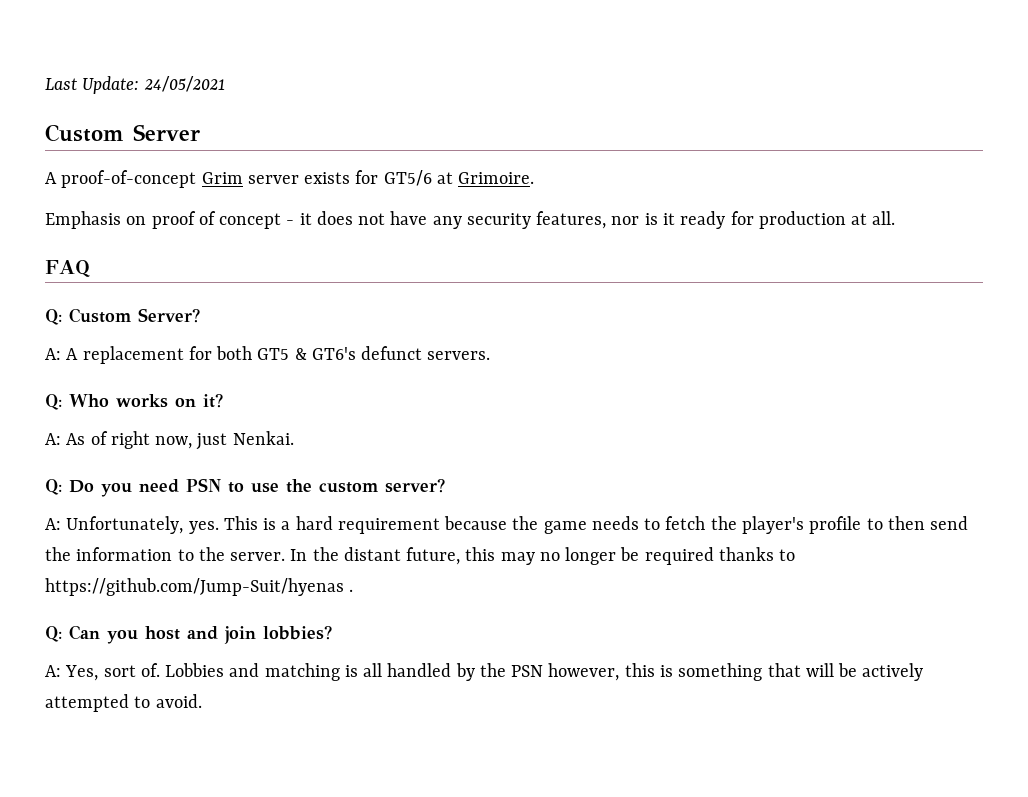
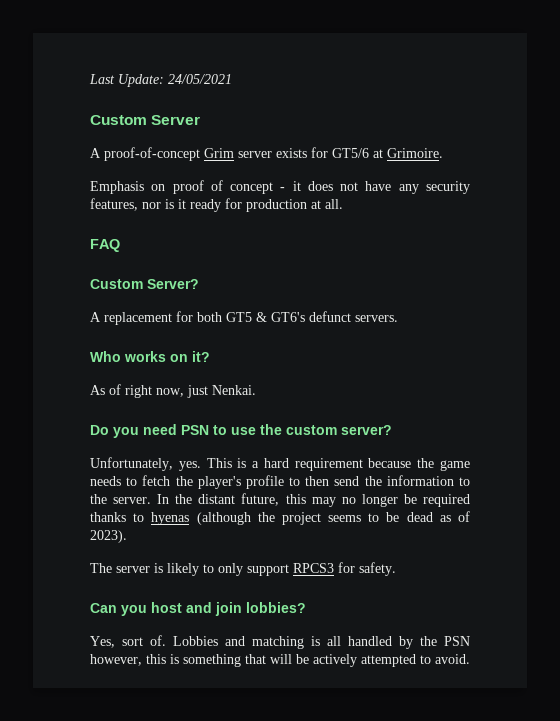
- Q: Custom Server?
+ Custom Server?
- A: A replacement for both GT5 & GT6's defunct servers.
+ A replacement for both GT5 & GT6's defunct servers.
- Q: Who works on it?
+ Who works on it?
- A: As of right now, just Nenkai.
+ As of right now, just Nenkai.
- Q: Do you need PSN to use the custom server?
+ Do you need PSN to use the custom server?
- A: Unfortunately, yes.
+ Unfortunately, yes.
- In the distant future, this may no longer be required thanks to https://github.com/Jump-Suit/hyenas .
- Q: Can you host and join lobbies?
+ In the distant future, this may no longer be required thanks to hyenas (although the project seems to be dead as of 2023).
+ The server is likely to only support RPCS3 for safety.
+ Can you host and join lobbies?
- A: Yes, sort of.
+ Yes, sort of.

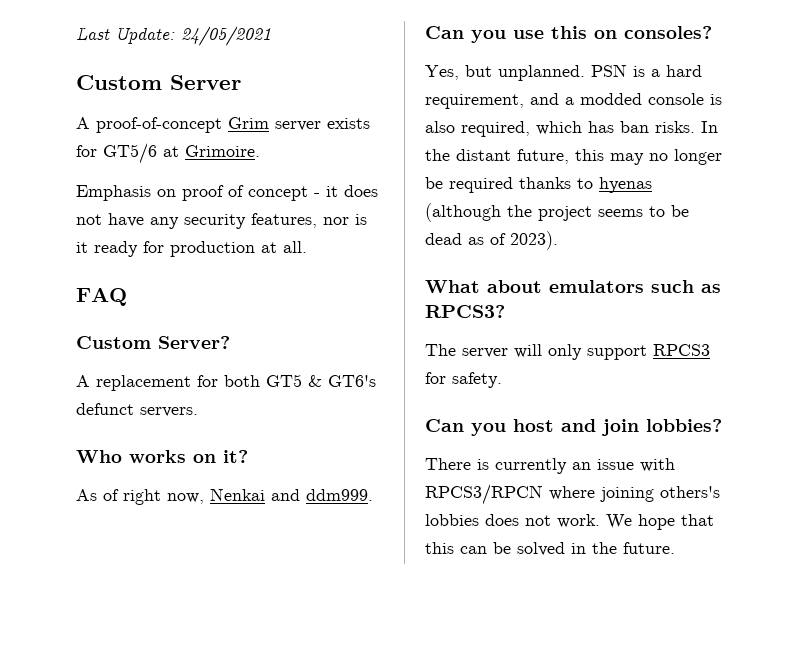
- As of right now, just Nenkai.
- Do you need PSN to use the custom server?
- Unfortunately, yes. This is a hard requirement because the game needs to fetch the player's profile to then send the information to the server.
+ As of right now, Nenkai and ddm999.
+ Can you use this on consoles?
+ Yes, but unplanned. PSN is a hard requirement, and a modded console is also required, which has ban risks.
+ What about emulators such as RPCS3?
- The server is likely to only support RPCS3 for safety.
+ The server will only support RPCS3 for safety.
- Yes, sort of. Lobbies and matching is all handled by the PSN however, this is something that will be actively attempted to avoid.
+ There is currently an issue with RPCS3/RPCN where joining others's lobbies does not work. We hope that this can be solved in the future.

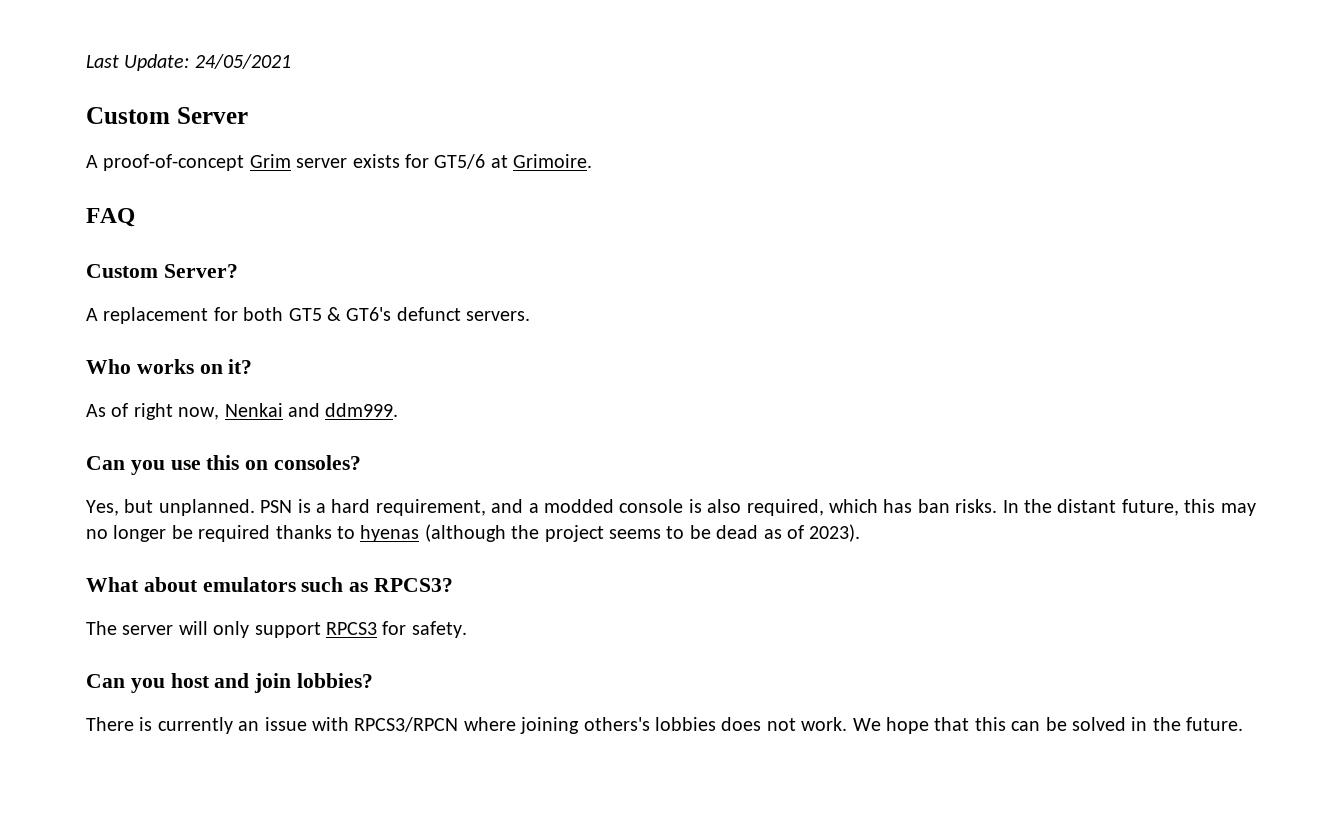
- Emphasis on proof of concept - it does not have any security features, nor is it ready for production at all.

